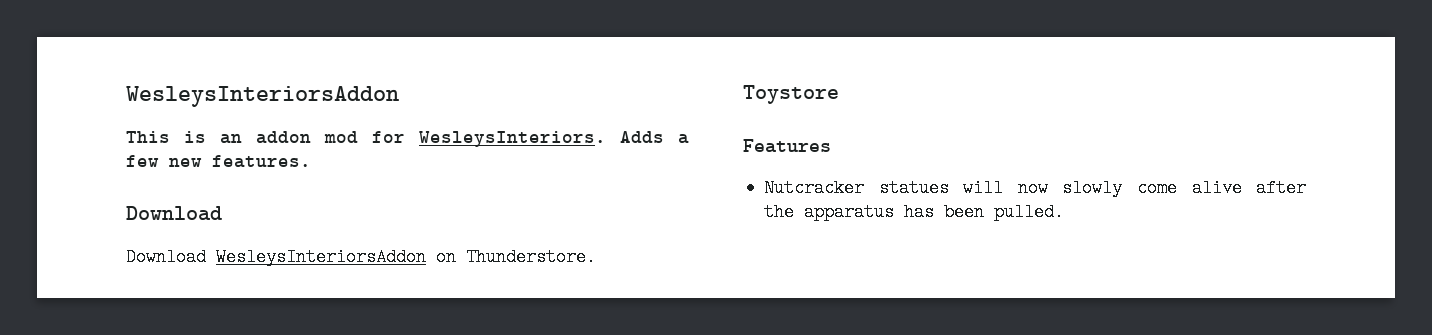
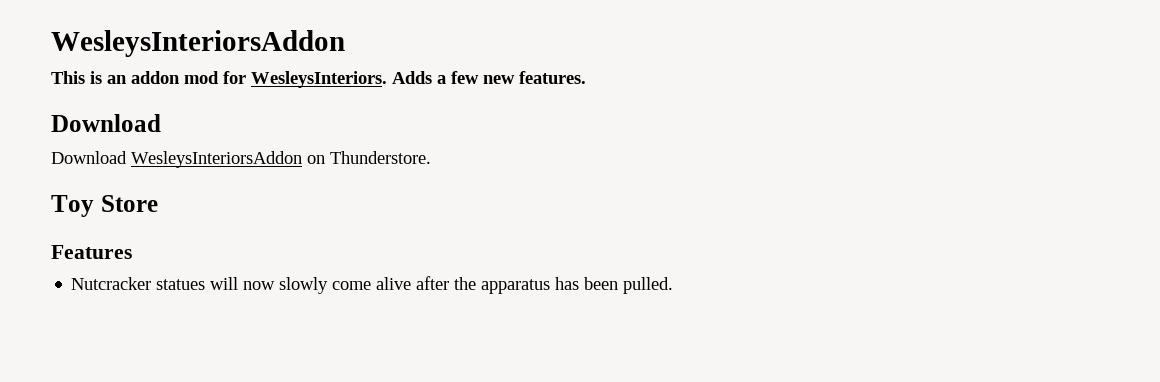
- Toystore
+ Toy Store

